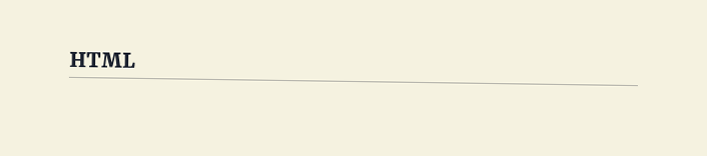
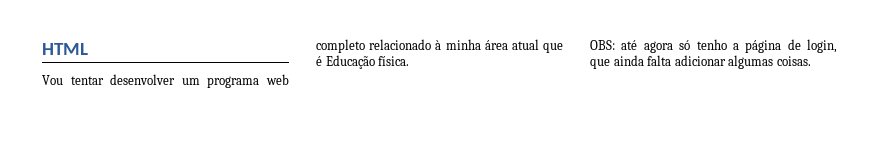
+ Vou tentar desenvolver um programa web completo relacionado à minha área atual que é Educação física.
+ OBS: até agora só tenho a página de login, que ainda falta adicionar algumas coisas.

